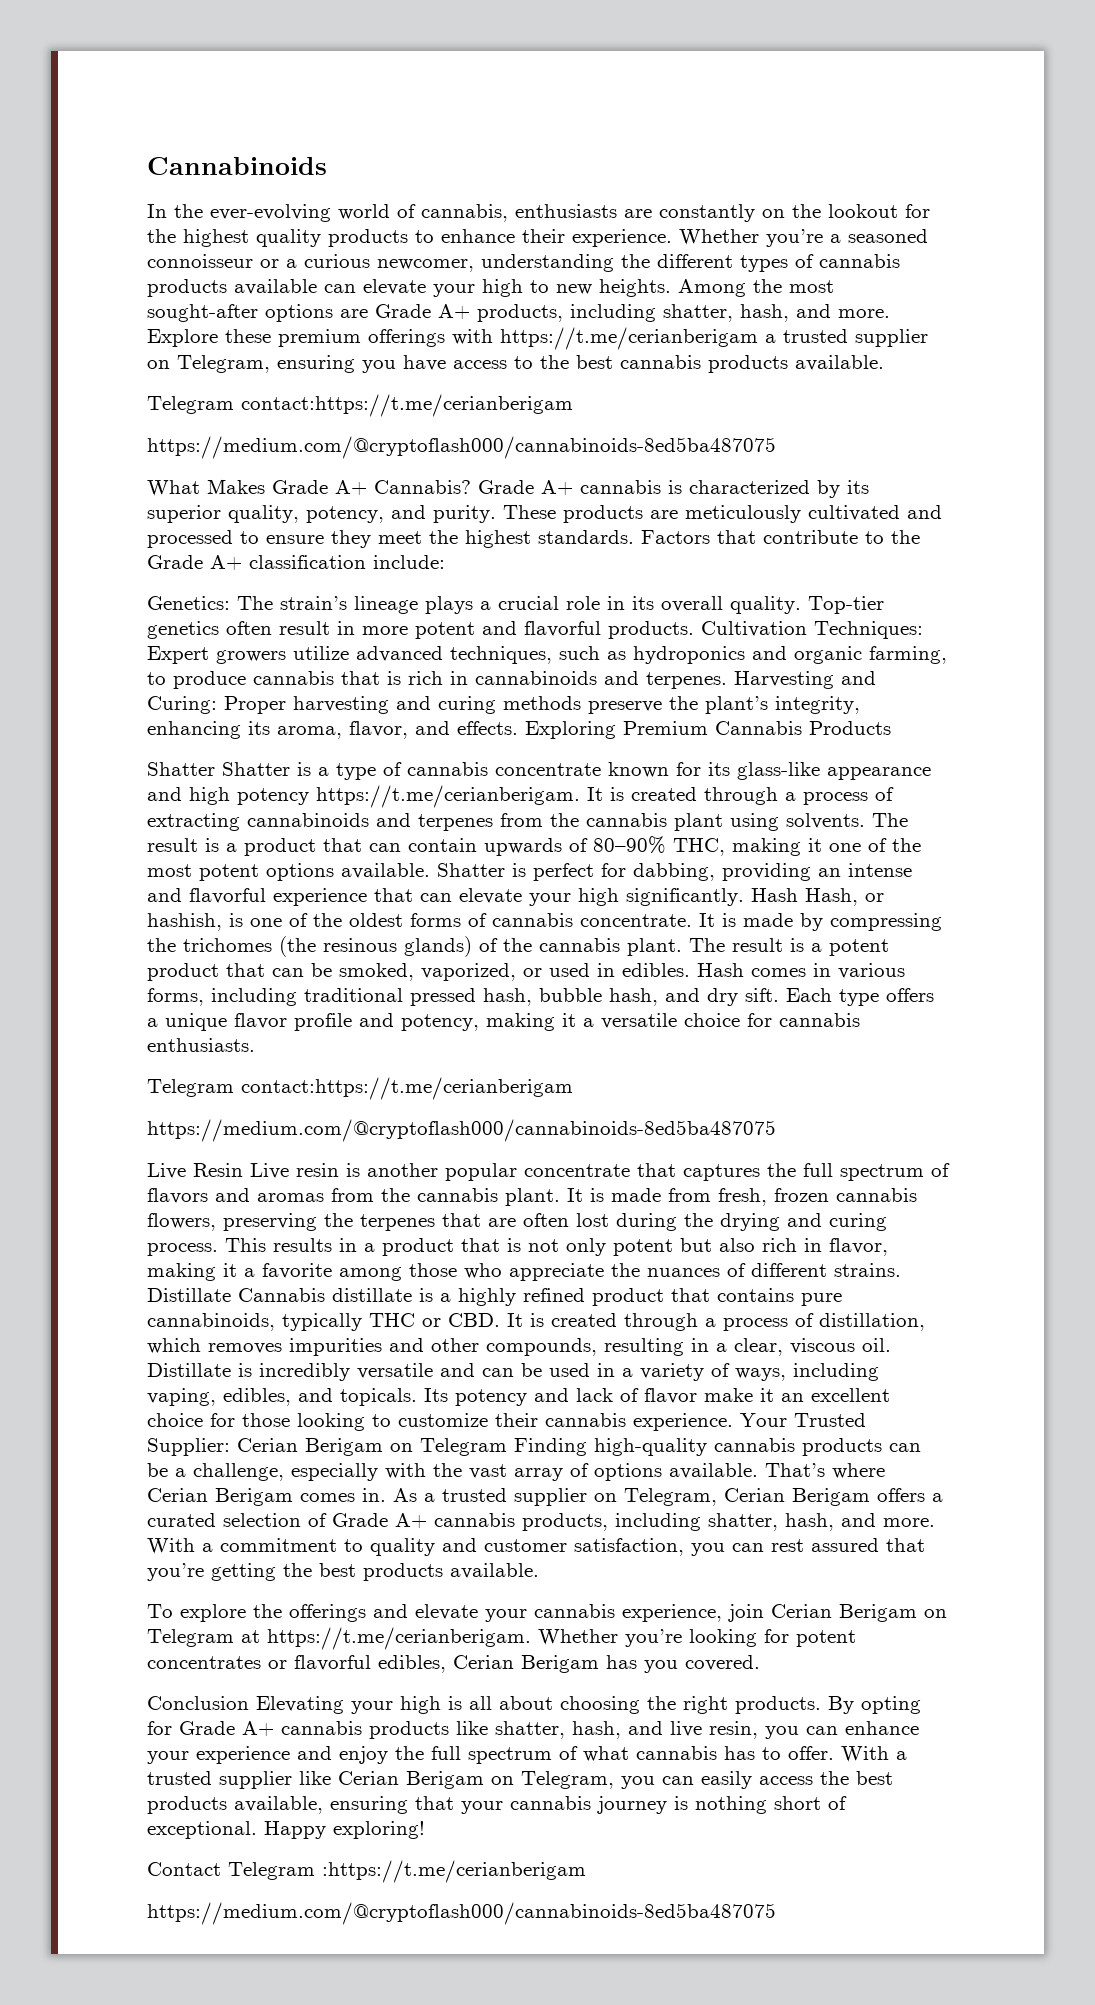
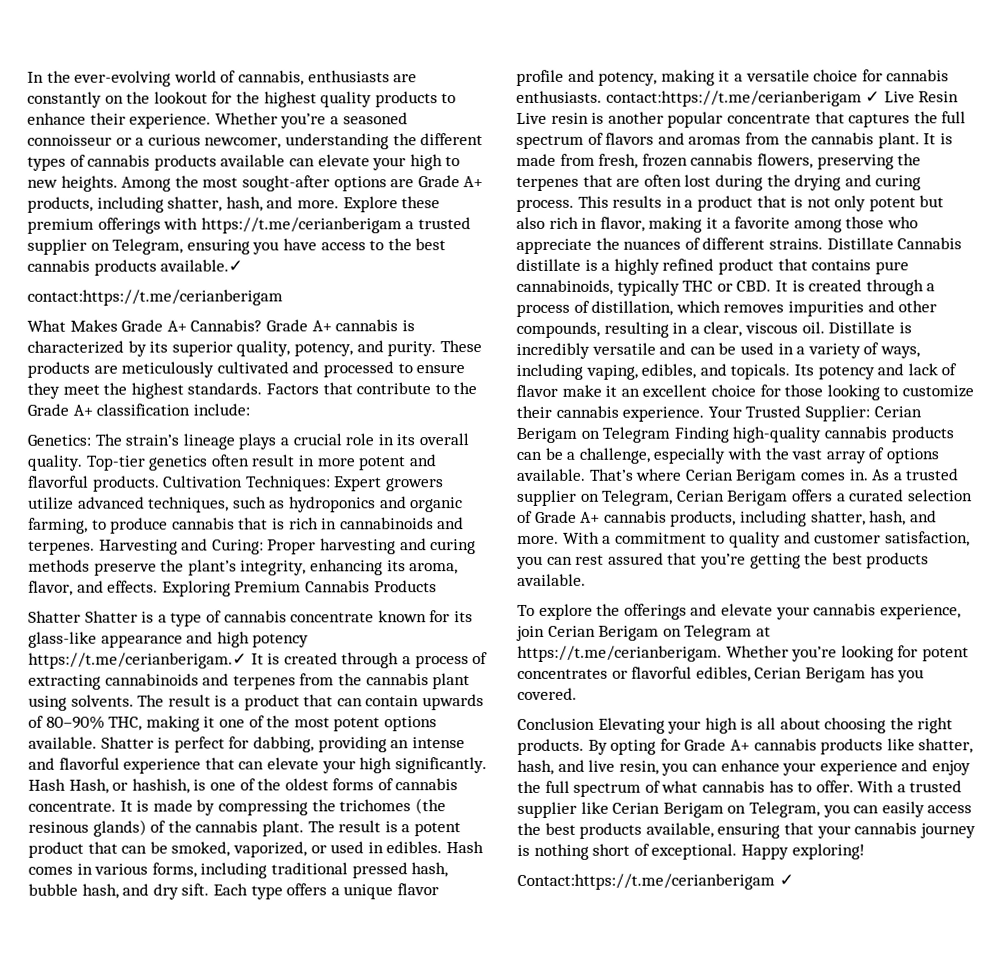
- Cannabinoids
- Explore these premium offerings with https://t.me/cerianberigam a trusted supplier on Telegram, ensuring you have access to the best cannabis products available.
- Telegram contact:https://t.me/cerianberigam
- https://medium.com/@cryptoflash000/cannabinoids-8ed5ba487075
+ Explore these premium offerings with https://t.me/cerianberigam a trusted supplier on Telegram, ensuring you have access to the best cannabis products available.✓
+ contact:https://t.me/cerianberigam
- Shatter Shatter is a type of cannabis concentrate known for its glass-like appearance and high potency https://t.me/cerianberigam. It is created through a process of extracting cannabinoids and terpenes from the cannabis plant using solvents.
+ Shatter Shatter is a type of cannabis concentrate known for its glass-like appearance and high potency https://t.me/cerianberigam.✓ It is created through a process of extracting cannabinoids and terpenes from the cannabis plant using solvents.
- Each type offers a unique flavor profile and potency, making it a versatile choice for cannabis enthusiasts.
- Telegram contact:https://t.me/cerianberigam
- https://medium.com/@cryptoflash000/cannabinoids-8ed5ba487075
- Live Resin Live resin is another popular concentrate that captures the full spectrum of flavors and aromas from the cannabis plant.
+ Each type offers a unique flavor profile and potency, making it a versatile choice for cannabis enthusiasts. contact:https://t.me/cerianberigam ✓ Live Resin Live resin is another popular concentrate that captures the full spectrum of flavors and aromas from the cannabis plant.
- Contact Telegram :https://t.me/cerianberigam
- https://medium.com/@cryptoflash000/cannabinoids-8ed5ba487075
+ Contact:https://t.me/cerianberigam ✓

